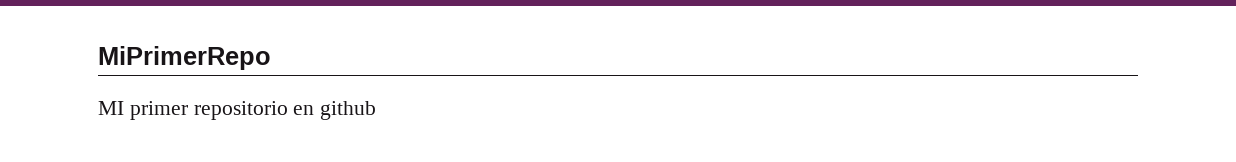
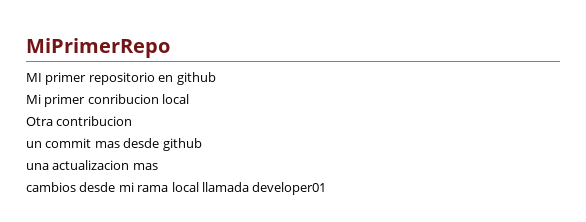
+ Mi primer conribucion local
+ Otra contribucion
+ un commit mas desde github
+ una actualizacion mas
+ cambios desde mi rama local llamada developer01

